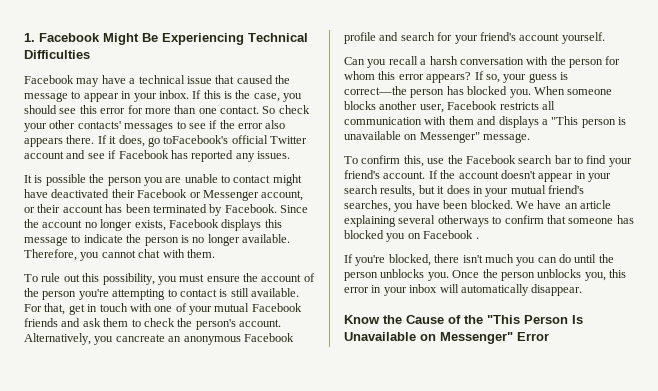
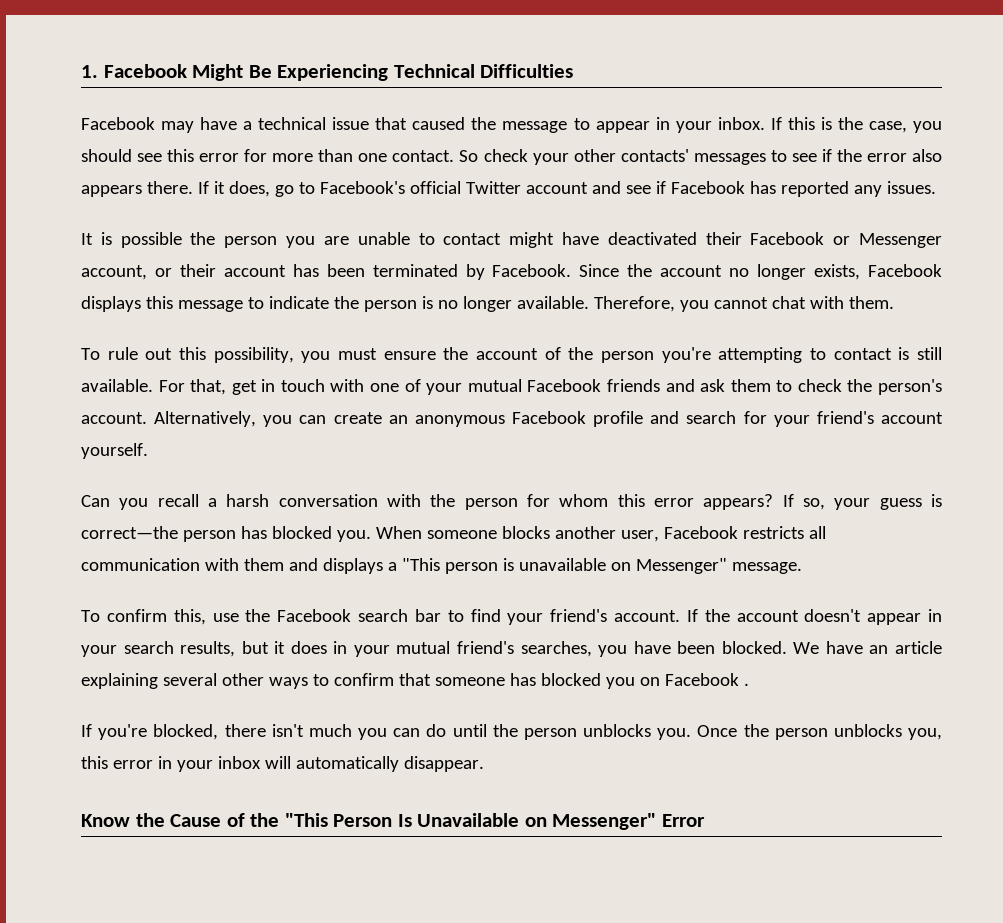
- If it does, go toFacebook's official Twitter account and see if Facebook has reported any issues.
+ If it does, go to Facebook's official Twitter account and see if Facebook has reported any issues.
- Alternatively, you cancreate an anonymous Facebook profile and search for your friend's account yourself.
+ Alternatively, you can create an anonymous Facebook profile and search for your friend's account yourself.
- We have an article explaining several otherways to confirm that someone has blocked you on Facebook .
+ We have an article explaining several other ways to confirm that someone has blocked you on Facebook .

